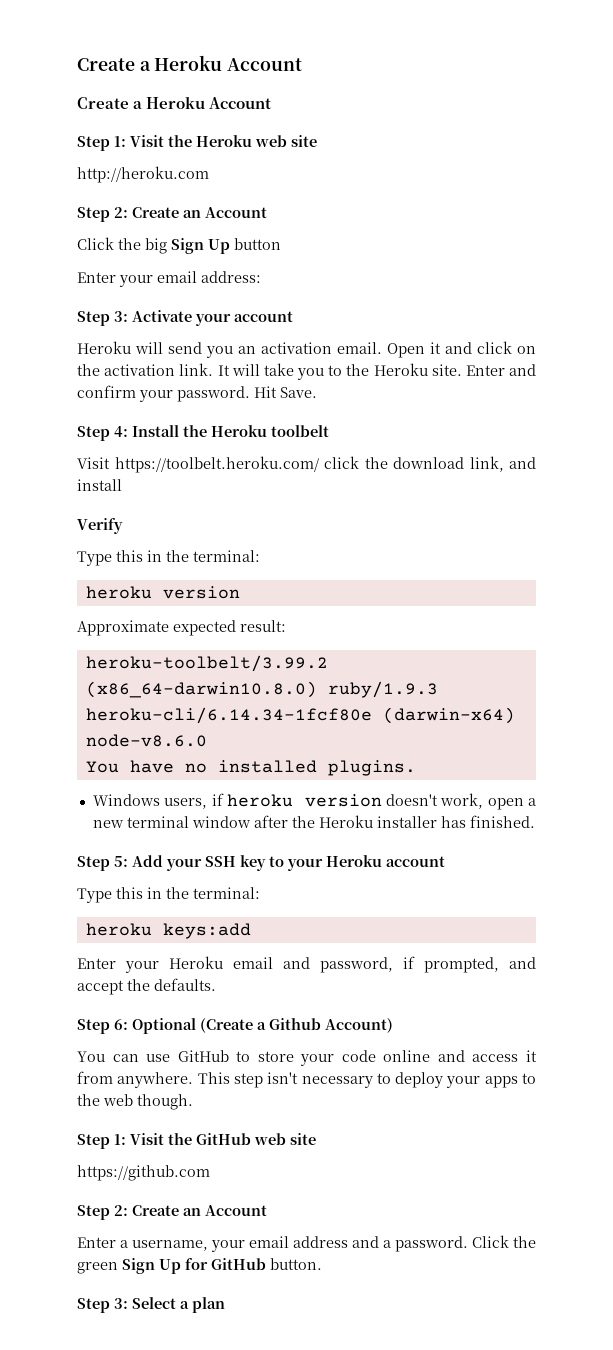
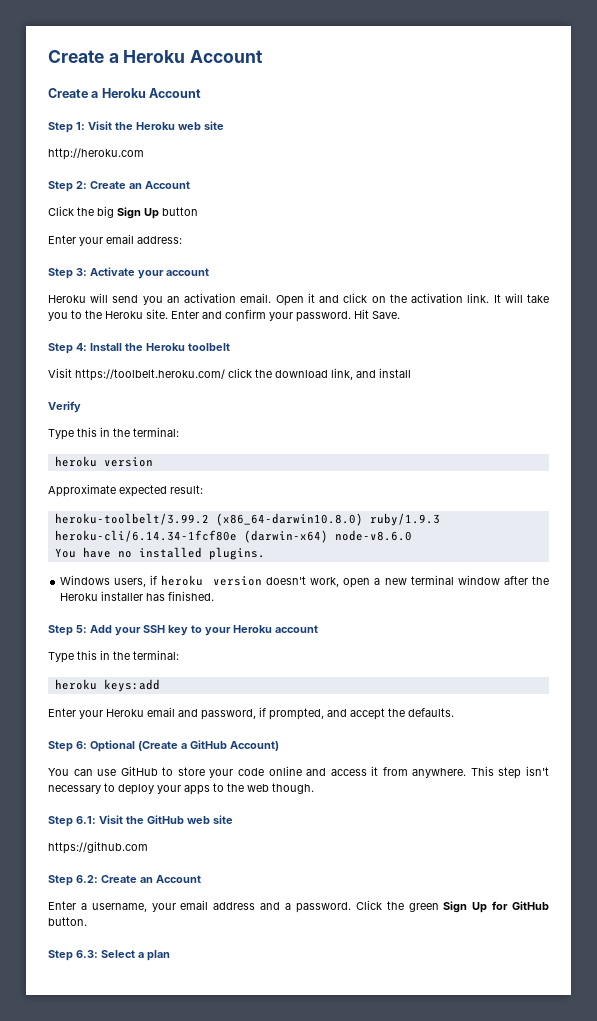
- Step 6: Optional (Create a Github Account)
+ Step 6: Optional (Create a GitHub Account)
- Step 1: Visit the GitHub web site
+ Step 6.1: Visit the GitHub web site
  https://github.com
- Step 2: Create an Account
+ Step 6.2: Create an Account
- Step 3: Select a plan
+ Step 6.3: Select a plan

